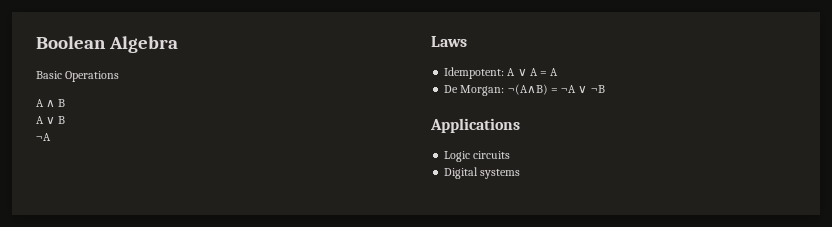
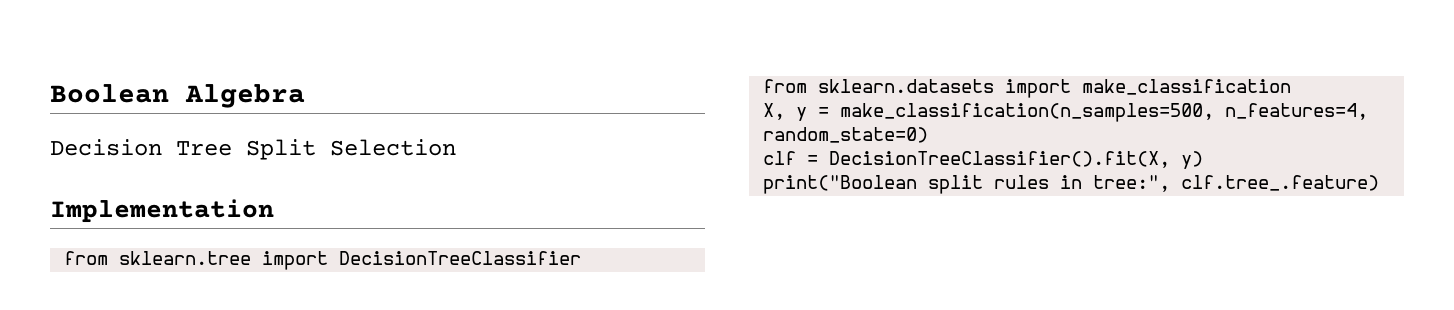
- Basic Operations
- A ∧ B
- A ∨ B
- ¬A
- Laws
- Idempotent: A ∨ A = A
- De Morgan: ¬(A∧B) = ¬A ∨ ¬B
- Applications
- Logic circuits
- Digital systems
+ Decision Tree Split Selection
+ Implementation
+ from sklearn.tree import DecisionTreeClassifier
+ from sklearn.datasets import make_classification
+ X, y = make_classification(n_samples=500, n_features=4, random_state=0)
+ clf = DecisionTreeClassifier().fit(X, y)
+ print("Boolean split rules in tree:", clf.tree_.feature)

